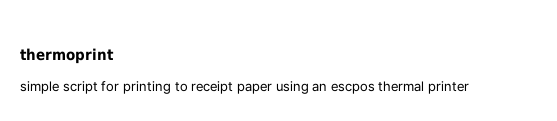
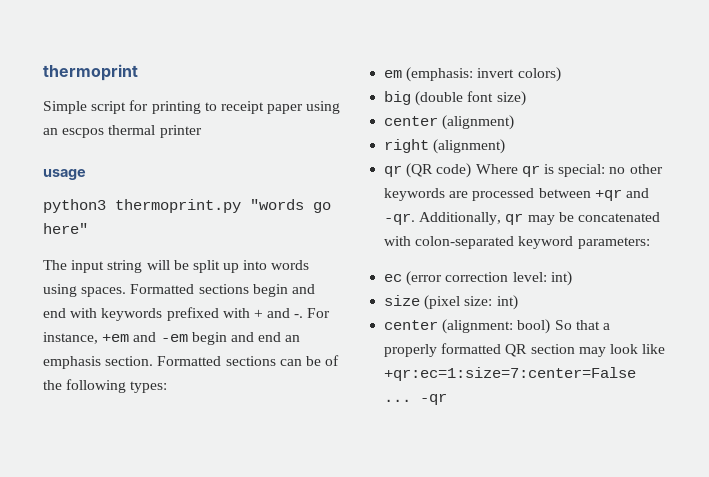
- simple script for printing to receipt paper using an escpos thermal printer
+ Simple script for printing to receipt paper using an escpos thermal printer
+ usage
+ python3 thermoprint.py "words go here"
+ The input string will be split up into words using spaces. Formatted sections begin and end with keywords prefixed with + and -. For instance, +em and -em begin and end an emphasis section. Formatted sections can be of the following types:
+ em (emphasis: invert colors)
+ big (double font size)
+ center (alignment)
+ right (alignment)
+ qr (QR code) Where qr is special: no other keywords are processed between +qr and -qr. Additionally, qr may be concatenated with colon-separated keyword parameters:
+ ec (error correction level: int)
+ size (pixel size: int)
+ center (alignment: bool) So that a properly formatted QR section may look like +qr:ec=1:size=7:center=False ... -qr

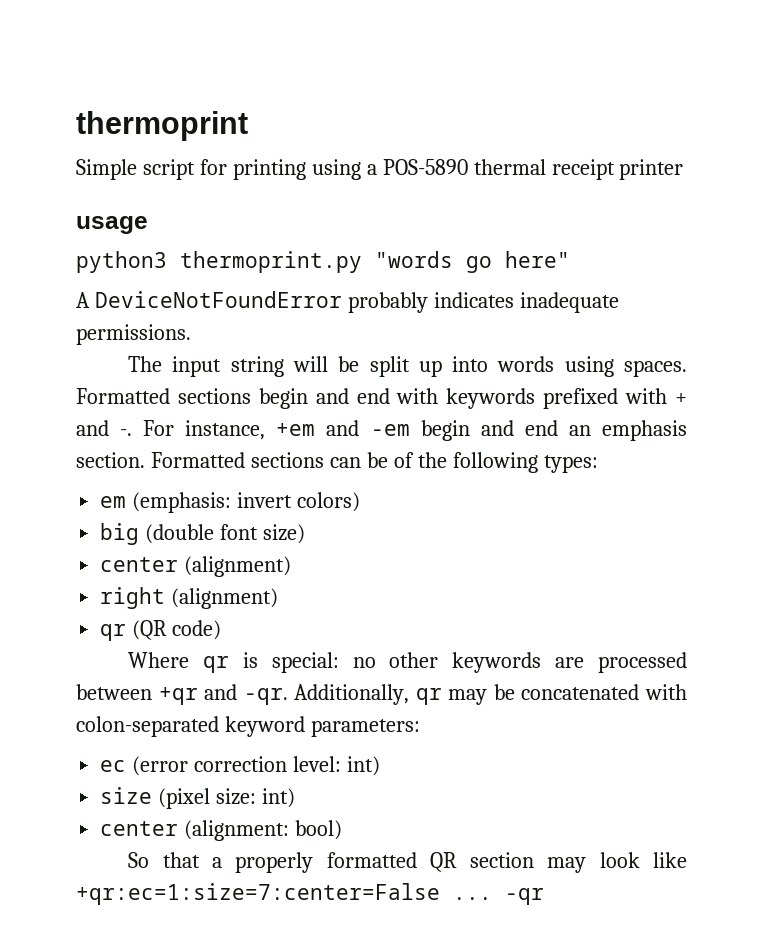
- Simple script for printing to receipt paper using an escpos thermal printer
+ Simple script for printing using a POS-5890 thermal receipt printer
+ A DeviceNotFoundError probably indicates inadequate permissions.
- qr (QR code) Where qr is special: no other keywords are processed between +qr and -qr.
+ qr (QR code)
+ Where qr is special: no other keywords are processed between +qr and -qr.
- center (alignment: bool) So that a properly formatted QR section may look like +qr:ec=1:size=7:center=False ...
+ center (alignment: bool)
+ So that a properly formatted QR section may look like +qr:ec=1:size=7:center=False ...

